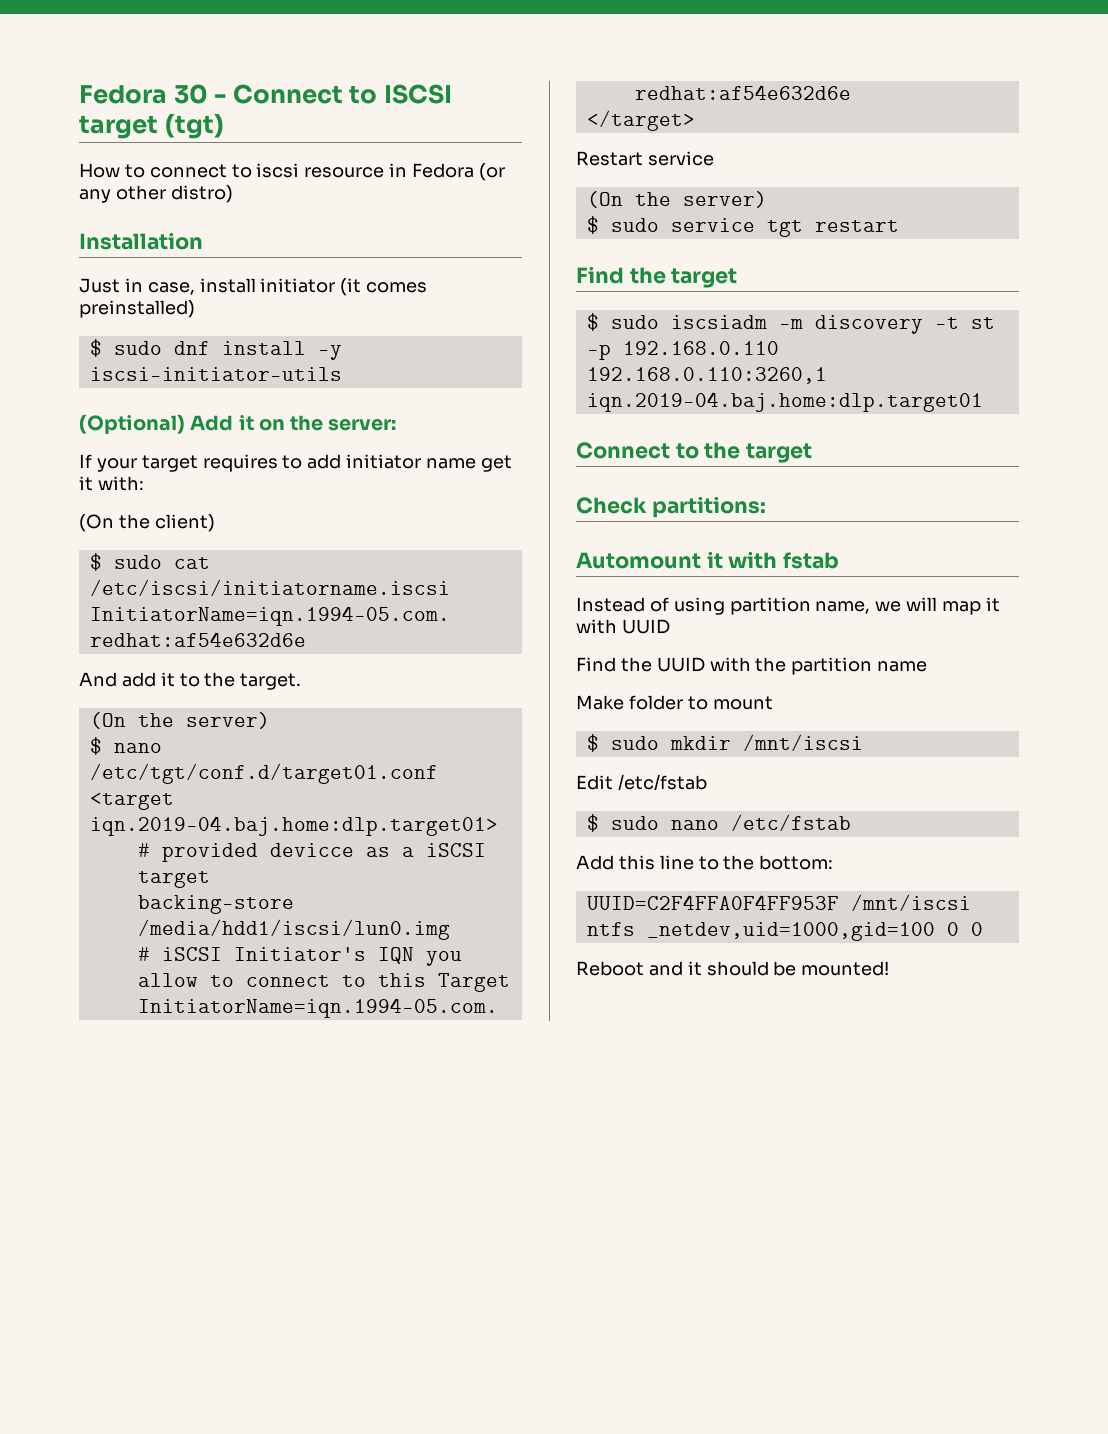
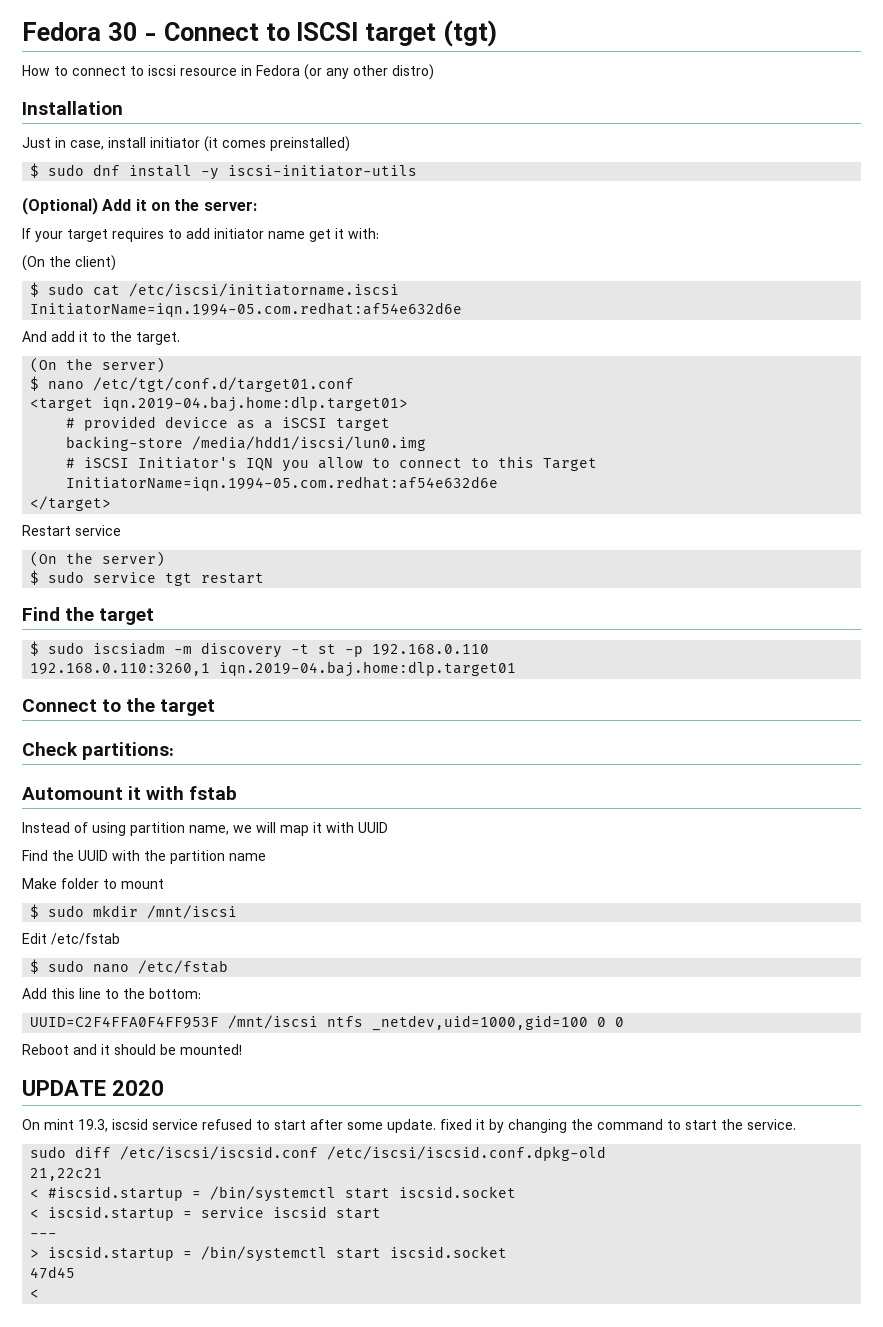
+ UPDATE 2020
+ On mint 19.3, iscsid service refused to start after some update. fixed it by changing the command to start the service.
+ sudo diff /etc/iscsi/iscsid.conf /etc/iscsi/iscsid.conf.dpkg-old
+ 21,22c21
+ < #iscsid.startup = /bin/systemctl start iscsid.socket
+ < iscsid.startup = service iscsid start
+ ---
+ > iscsid.startup = /bin/systemctl start iscsid.socket
+ 47d45
+ <

